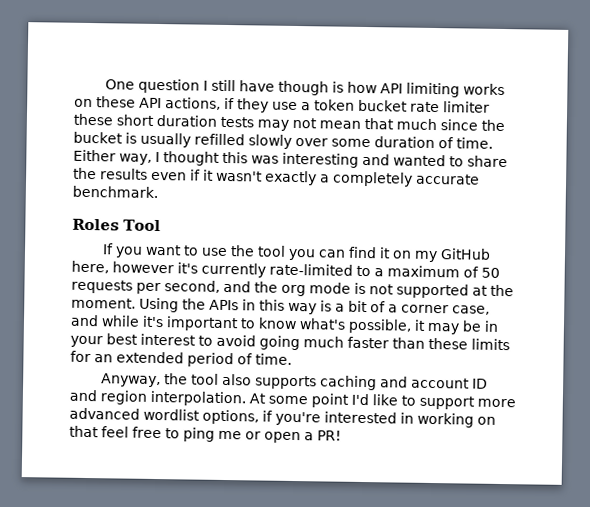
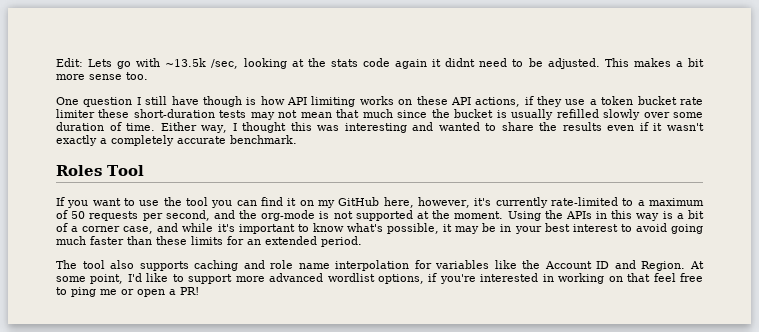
+ Edit: Lets go with ~13.5k /sec, looking at the stats code again it didnt need to be adjusted. This makes a bit more sense too.
- One question I still have though is how API limiting works on these API actions, if they use a token bucket rate limiter these short duration tests may not mean that much since the bucket is usually refilled slowly over some duration of time.
+ One question I still have though is how API limiting works on these API actions, if they use a token bucket rate limiter these short-duration tests may not mean that much since the bucket is usually refilled slowly over some duration of time.
- If you want to use the tool you can find it on my GitHub here, however it's currently rate-limited to a maximum of 50 requests per second, and the org mode is not supported at the moment.
+ If you want to use the tool you can find it on my GitHub here, however, it's currently rate-limited to a maximum of 50 requests per second, and the org-mode is not supported at the moment.
- Using the APIs in this way is a bit of a corner case, and while it's important to know what's possible, it may be in your best interest to avoid going much faster than these limits for an extended period of time.
- Anyway, the tool also supports caching and account ID and region interpolation.
+ Using the APIs in this way is a bit of a corner case, and while it's important to know what's possible, it may be in your best interest to avoid going much faster than these limits for an extended period.
+ The tool also supports caching and role name interpolation for variables like the Account ID and Region.
- At some point I'd like to support more advanced wordlist options, if you're interested in working on that feel free to ping me or open a PR!
+ At some point, I'd like to support more advanced wordlist options, if you're interested in working on that feel free to ping me or open a PR!

